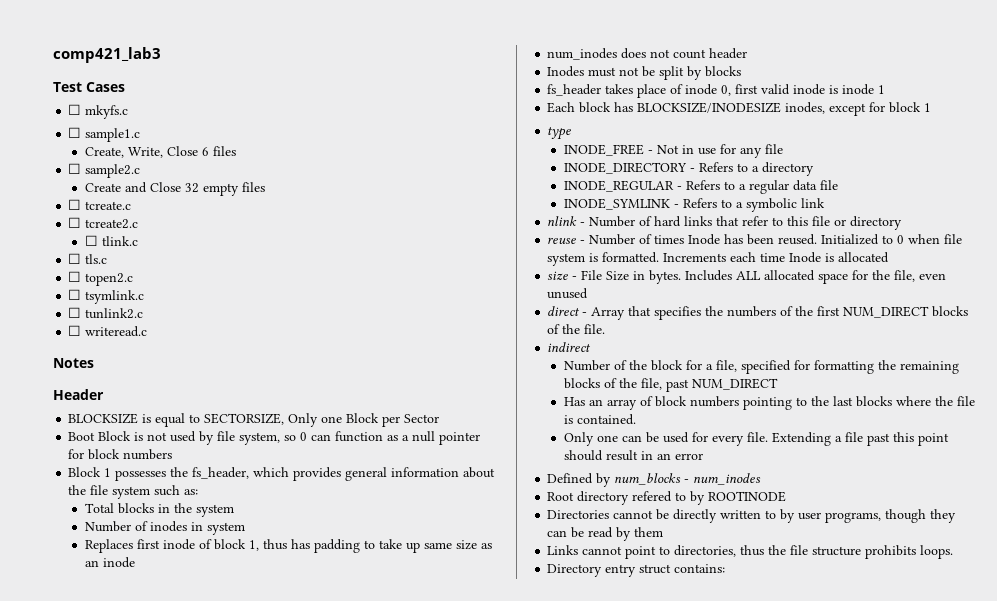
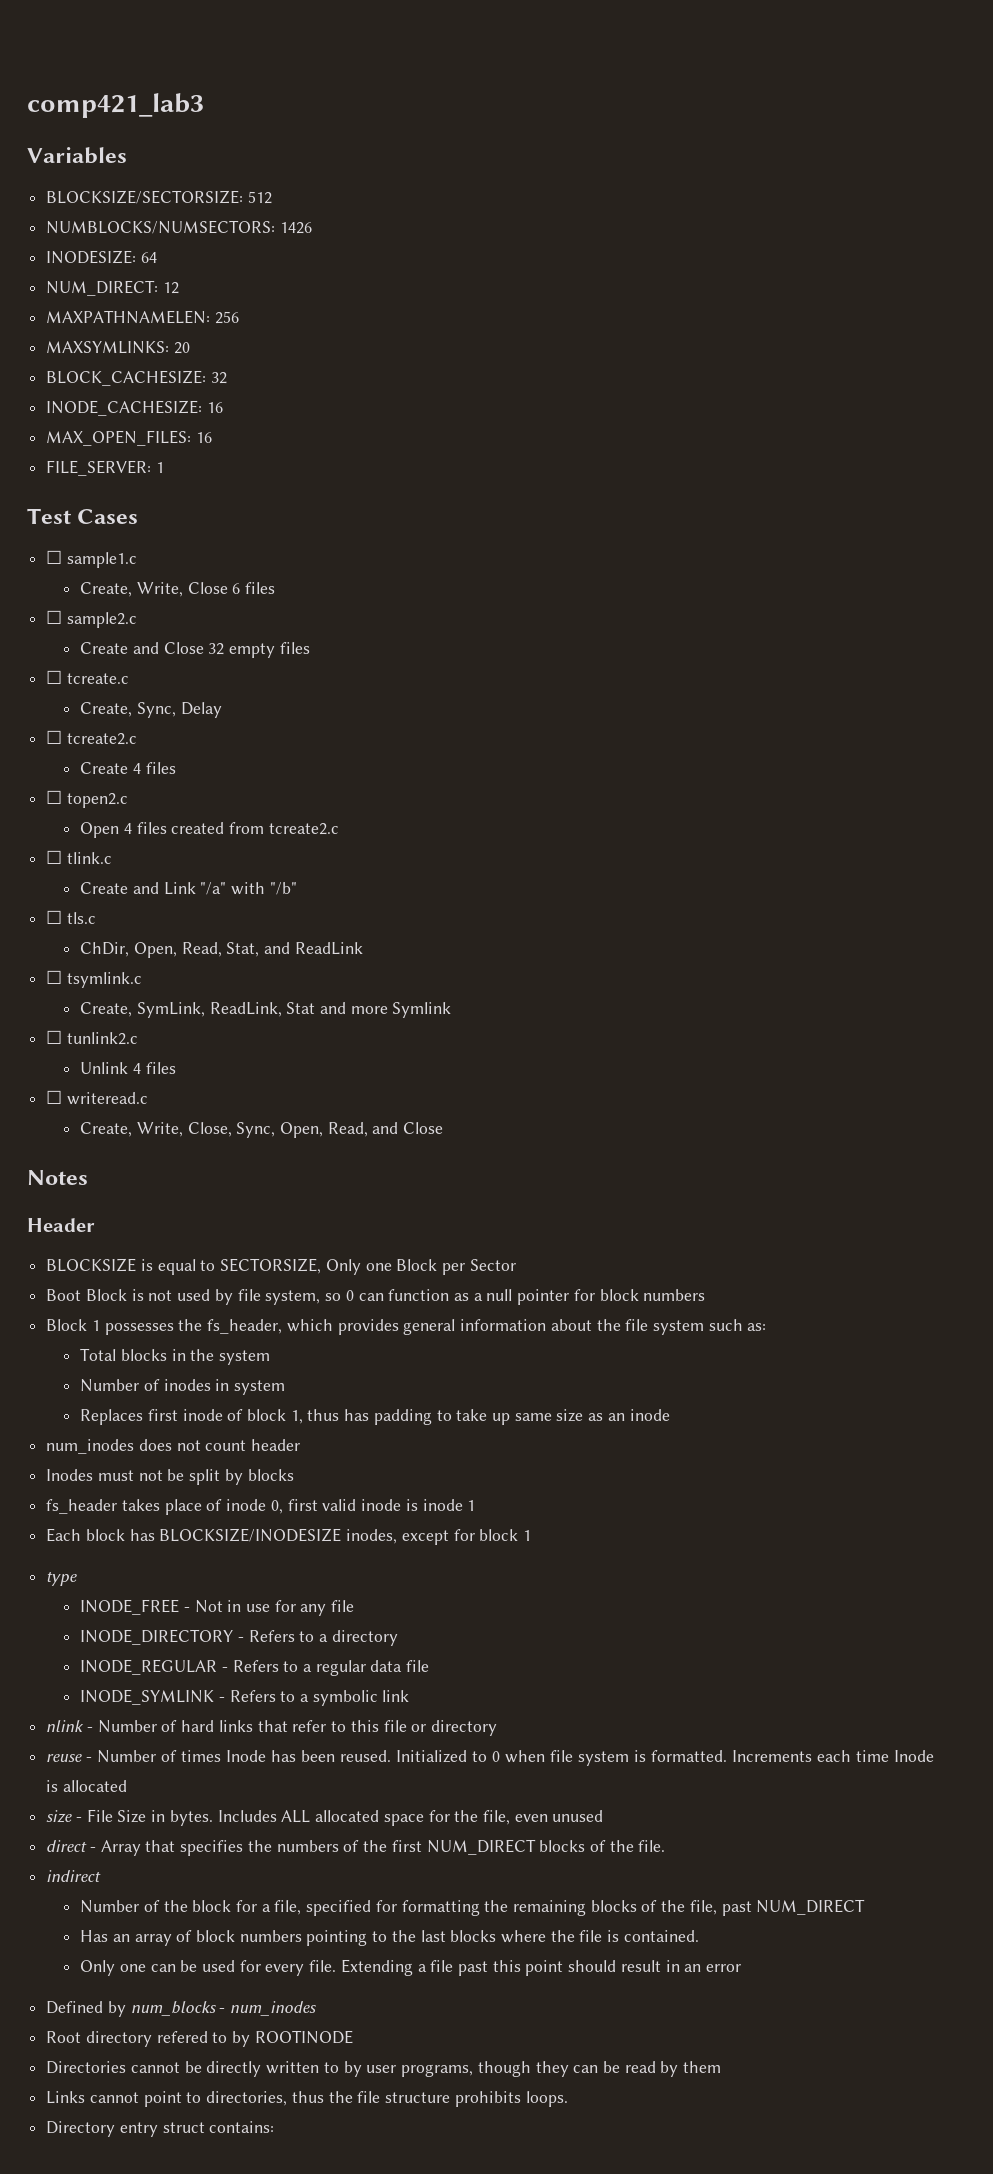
+ Variables
+ BLOCKSIZE/SECTORSIZE: 512
+ NUMBLOCKS/NUMSECTORS: 1426
+ INODESIZE: 64
+ NUM_DIRECT: 12
+ MAXPATHNAMELEN: 256
+ MAXSYMLINKS: 20
+ BLOCK_CACHESIZE: 32
+ INODE_CACHESIZE: 16
+ MAX_OPEN_FILES: 16
+ FILE_SERVER: 1
- ☐ mkyfs.c
+ Create, Sync, Delay
+ Create 4 files
+ ☐ topen2.c
+ Open 4 files created from tcreate2.c
  ☐ tlink.c
+ Create and Link "/a" with "/b"
  ☐ tls.c
- ☐ topen2.c
+ ChDir, Open, Read, Stat, and ReadLink
  ☐ tsymlink.c
+ Create, SymLink, ReadLink, Stat and more Symlink
+ Unlink 4 files
+ Create, Write, Close, Sync, Open, Read, and Close

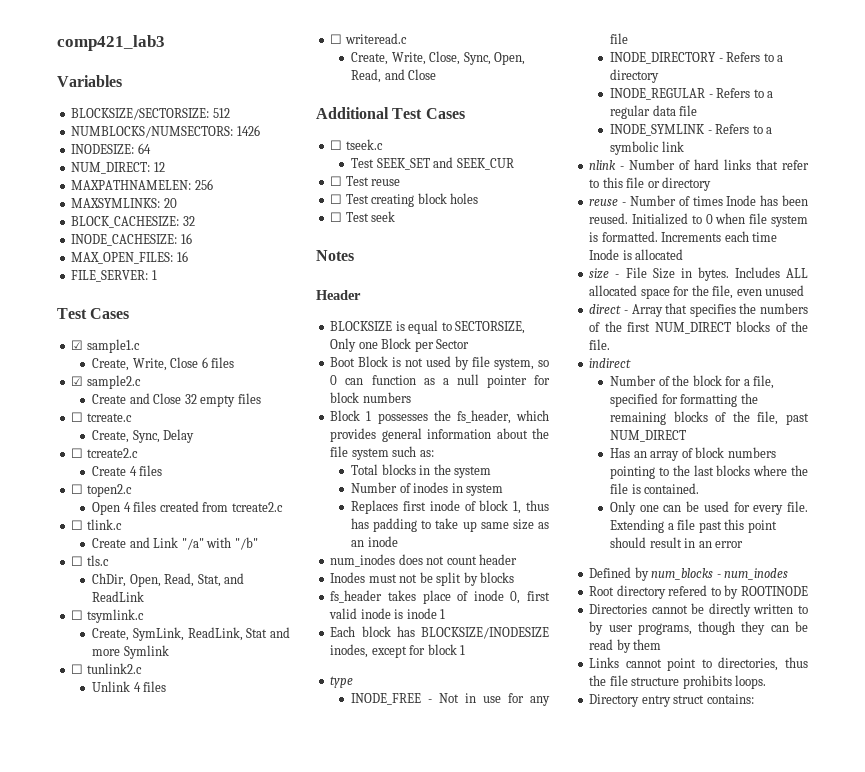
- ☐ sample1.c
+ ☑ sample1.c
- ☐ sample2.c
+ ☑ sample2.c
+ Additional Test Cases
+ ☐ tseek.c
+ Test SEEK_SET and SEEK_CUR
+ ☐ Test reuse
+ ☐ Test creating block holes
+ ☐ Test seek

